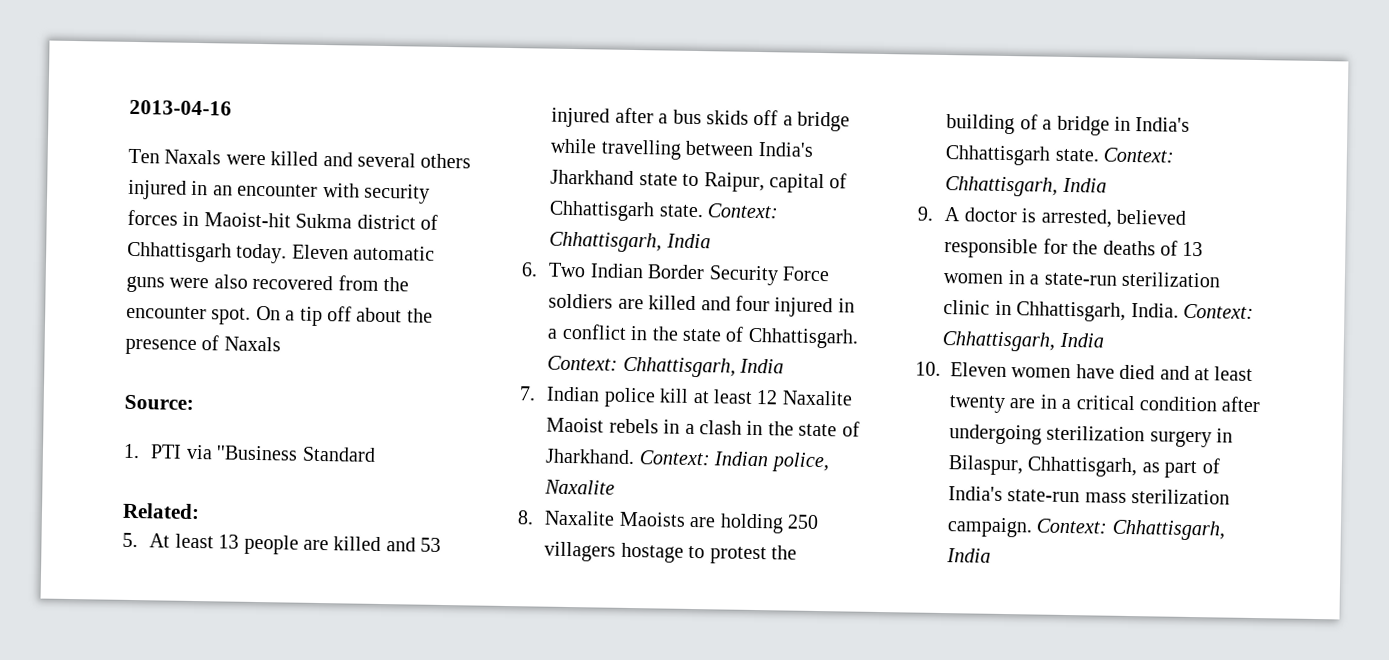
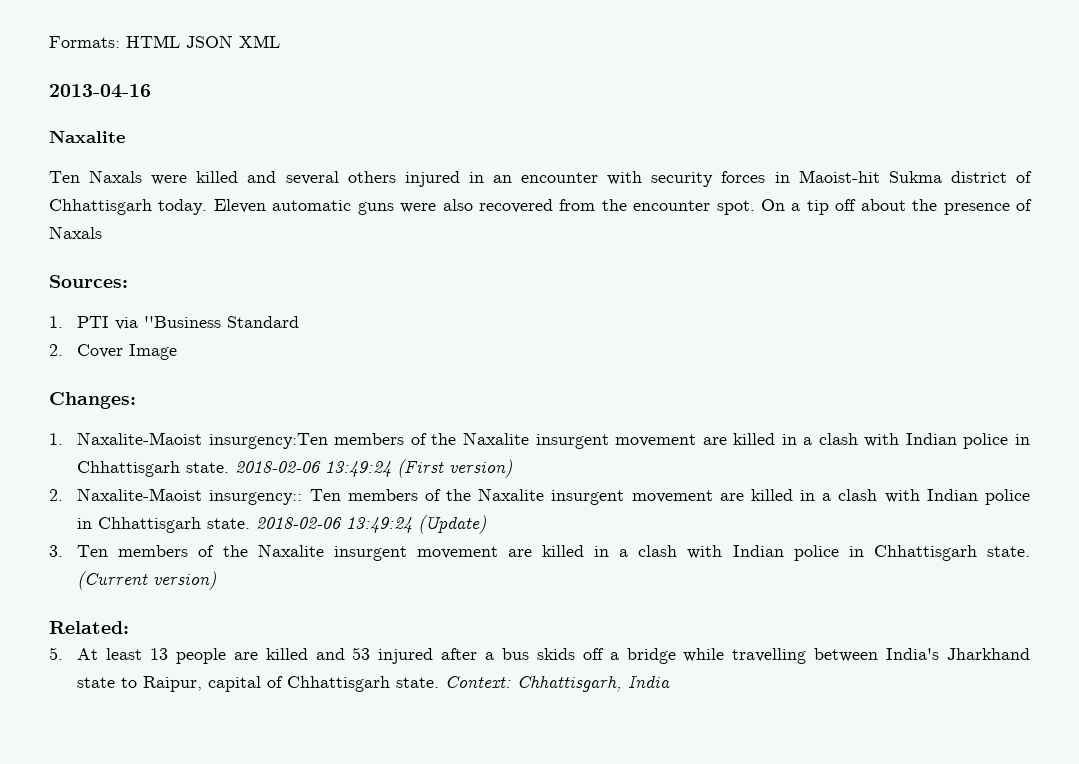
+ Formats: HTML JSON XML
  2013-04-16
+ Naxalite
- Source:
+ Sources:
+ 2. Cover Image
+ Changes:
+ 1. Naxalite-Maoist insurgency:Ten members of the Naxalite insurgent movement are killed in a clash with Indian police in Chhattisgarh state. 2018-02-06 13:49:24 (First version)
+ 2. Naxalite-Maoist insurgency:: Ten members of the Naxalite insurgent movement are killed in a clash with Indian police in Chhattisgarh state. 2018-02-06 13:49:24 (Update)
+ 3. Ten members of the Naxalite insurgent movement are killed in a clash with Indian police in Chhattisgarh state. (Current version)
- 6. Two Indian Border Security Force soldiers are killed and four injured in a conflict in the state of Chhattisgarh. Context: Chhattisgarh, India
- 7. Indian police kill at least 12 Naxalite Maoist rebels in a clash in the state of Jharkhand. Context: Indian police, Naxalite
- 8. Naxalite Maoists are holding 250 villagers hostage to protest the building of a bridge in India's Chhattisgarh state. Context: Chhattisgarh, India
- 9. A doctor is arrested, believed responsible for the deaths of 13 women in a state-run sterilization clinic in Chhattisgarh, India. Context: Chhattisgarh, India
- 10. Eleven women have died and at least twenty are in a critical condition after undergoing sterilization surgery in Bilaspur, Chhattisgarh, as part of India's state-run mass sterilization campaign. Context: Chhattisgarh, India

